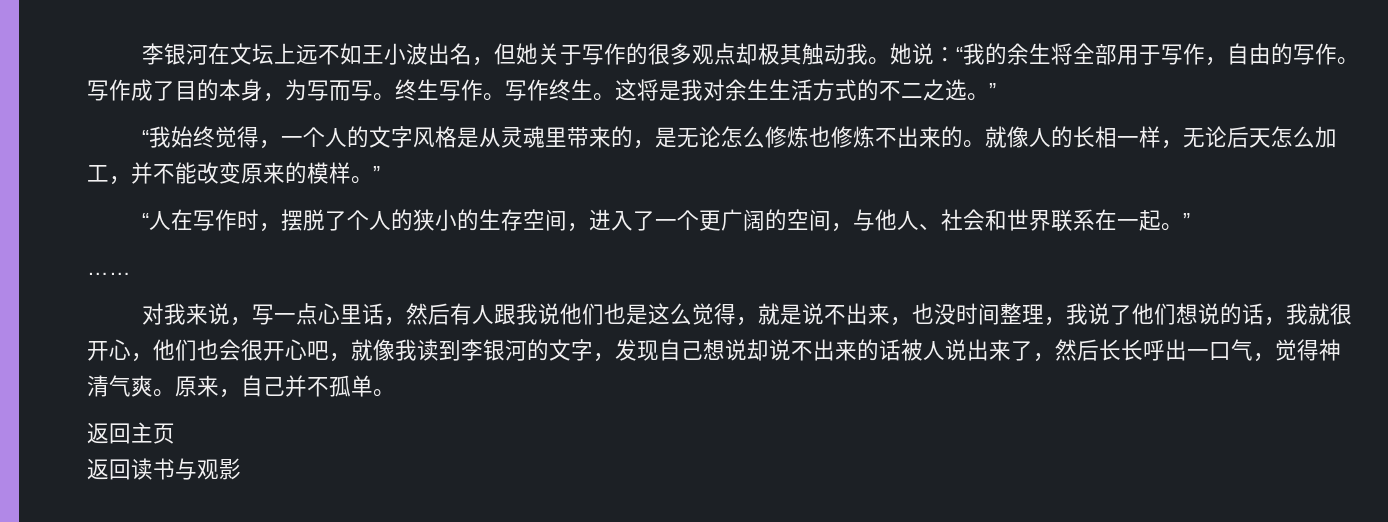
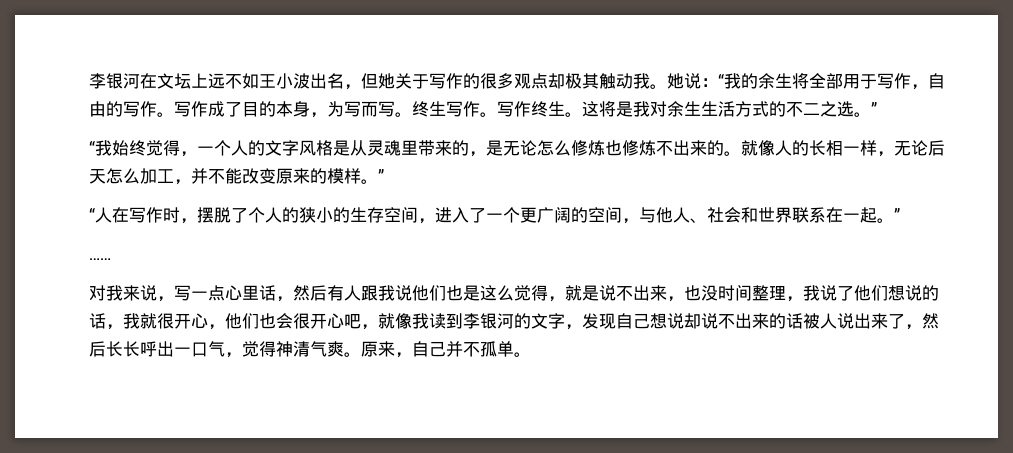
- 返回主页
- 返回读书与观影

